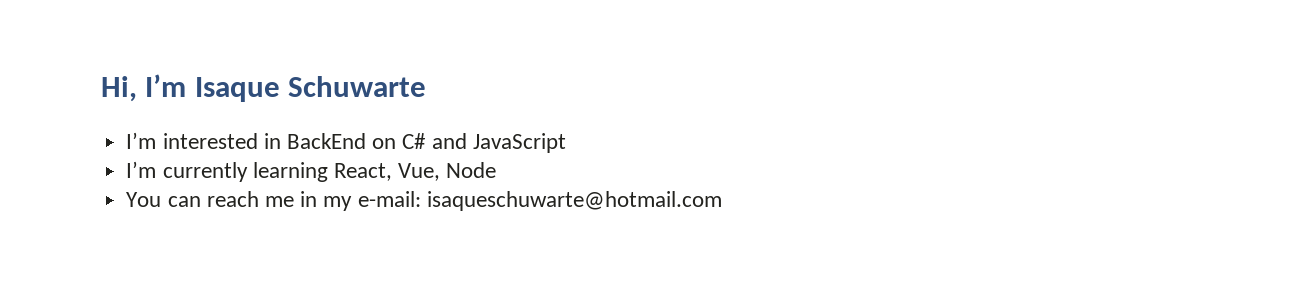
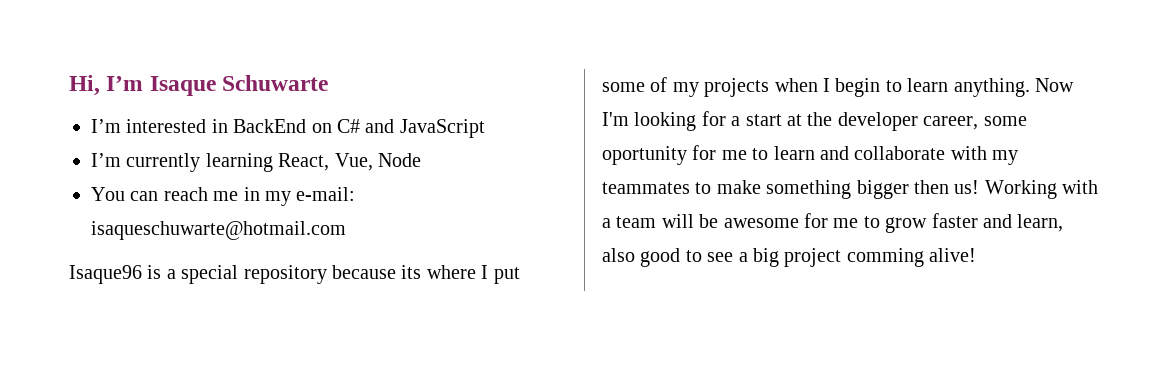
+ Isaque96 is a special repository because its where I put some of my projects when I begin to learn anything. Now I'm looking for a start at the developer career, some oportunity for me to learn and collaborate with my teammates to make something bigger then us! Working with a team will be awesome for me to grow faster and learn, also good to see a big project comming alive!

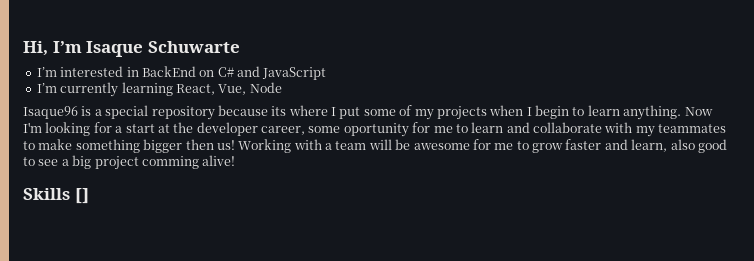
- You can reach me in my e-mail: isaqueschuwarte@hotmail.com
+ Skills []

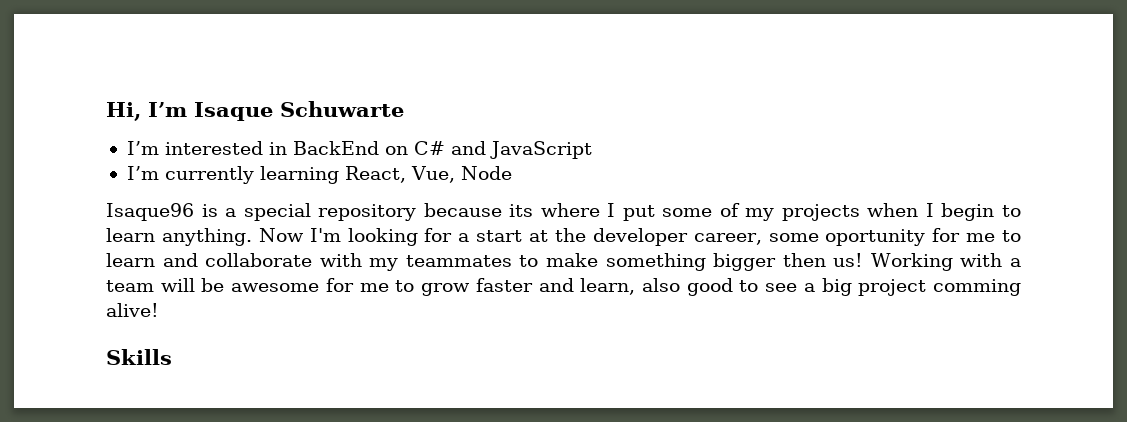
- Skills []
+ Skills

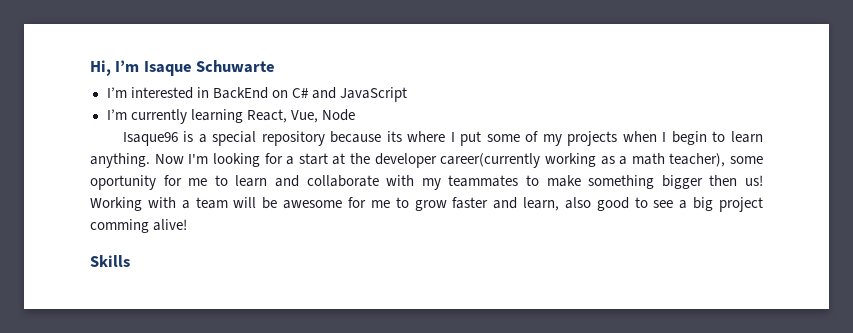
- Now I'm looking for a start at the developer career, some oportunity for me to learn and collaborate with my teammates to make something bigger then us!
+ Now I'm looking for a start at the developer career(currently working as a math teacher), some oportunity for me to learn and collaborate with my teammates to make something bigger then us!

